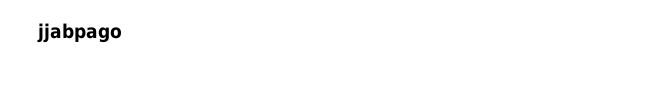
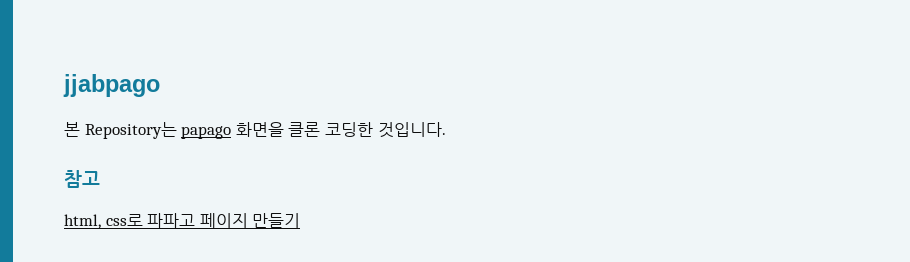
+ 본 Repository는 papago 화면을 클론 코딩한 것입니다.
+ 참고
+ html, css로 파파고 페이지 만들기

